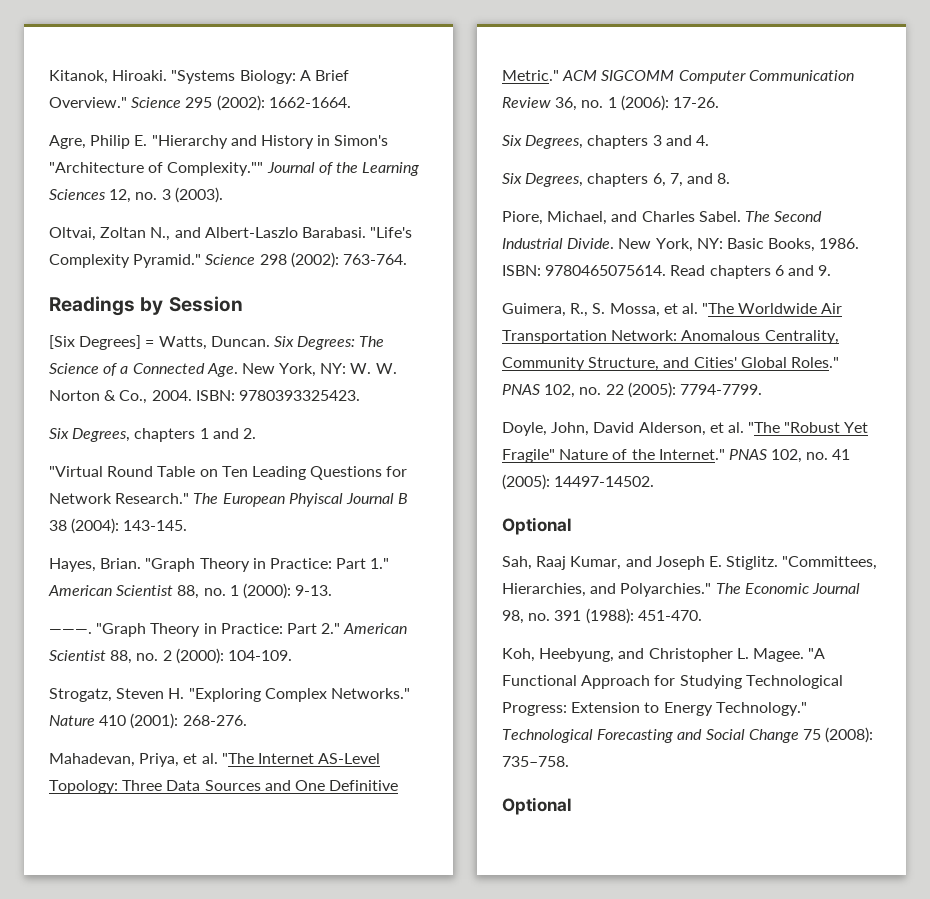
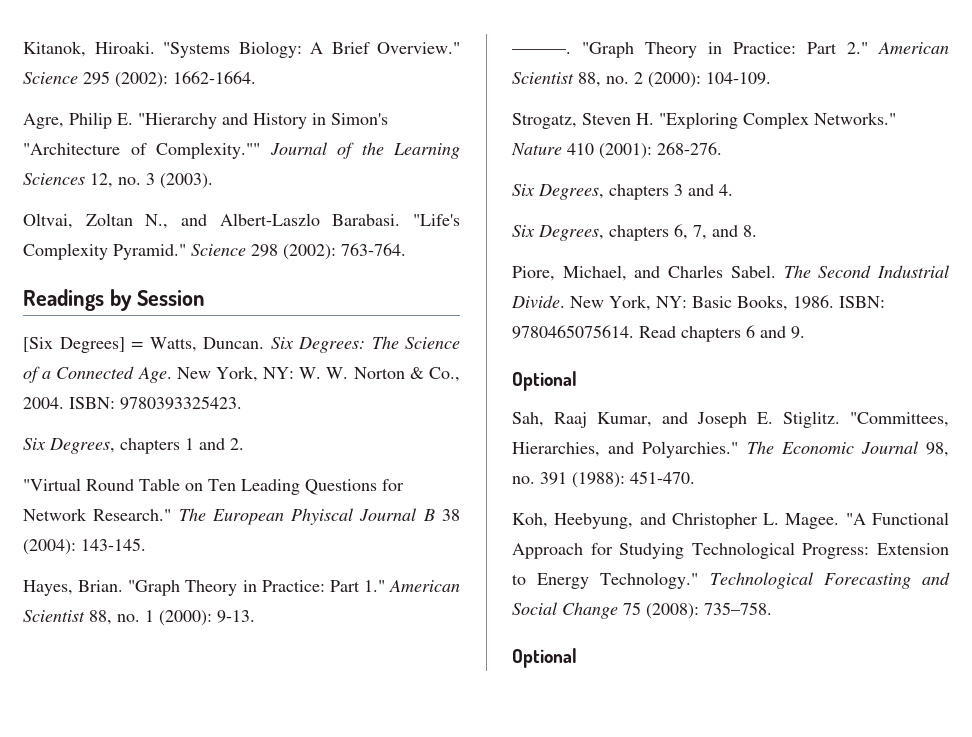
- Mahadevan, Priya, et al. "The Internet AS-Level Topology: Three Data Sources and One Definitive Metric." ACM SIGCOMM Computer Communication Review 36, no. 1 (2006): 17-26.
- Guimera, R., S. Mossa, et al. "The Worldwide Air Transportation Network: Anomalous Centrality, Community Structure, and Cities' Global Roles." PNAS 102, no. 22 (2005): 7794-7799.
- Doyle, John, David Alderson, et al. "The "Robust Yet Fragile" Nature of the Internet." PNAS 102, no. 41 (2005): 14497-14502.

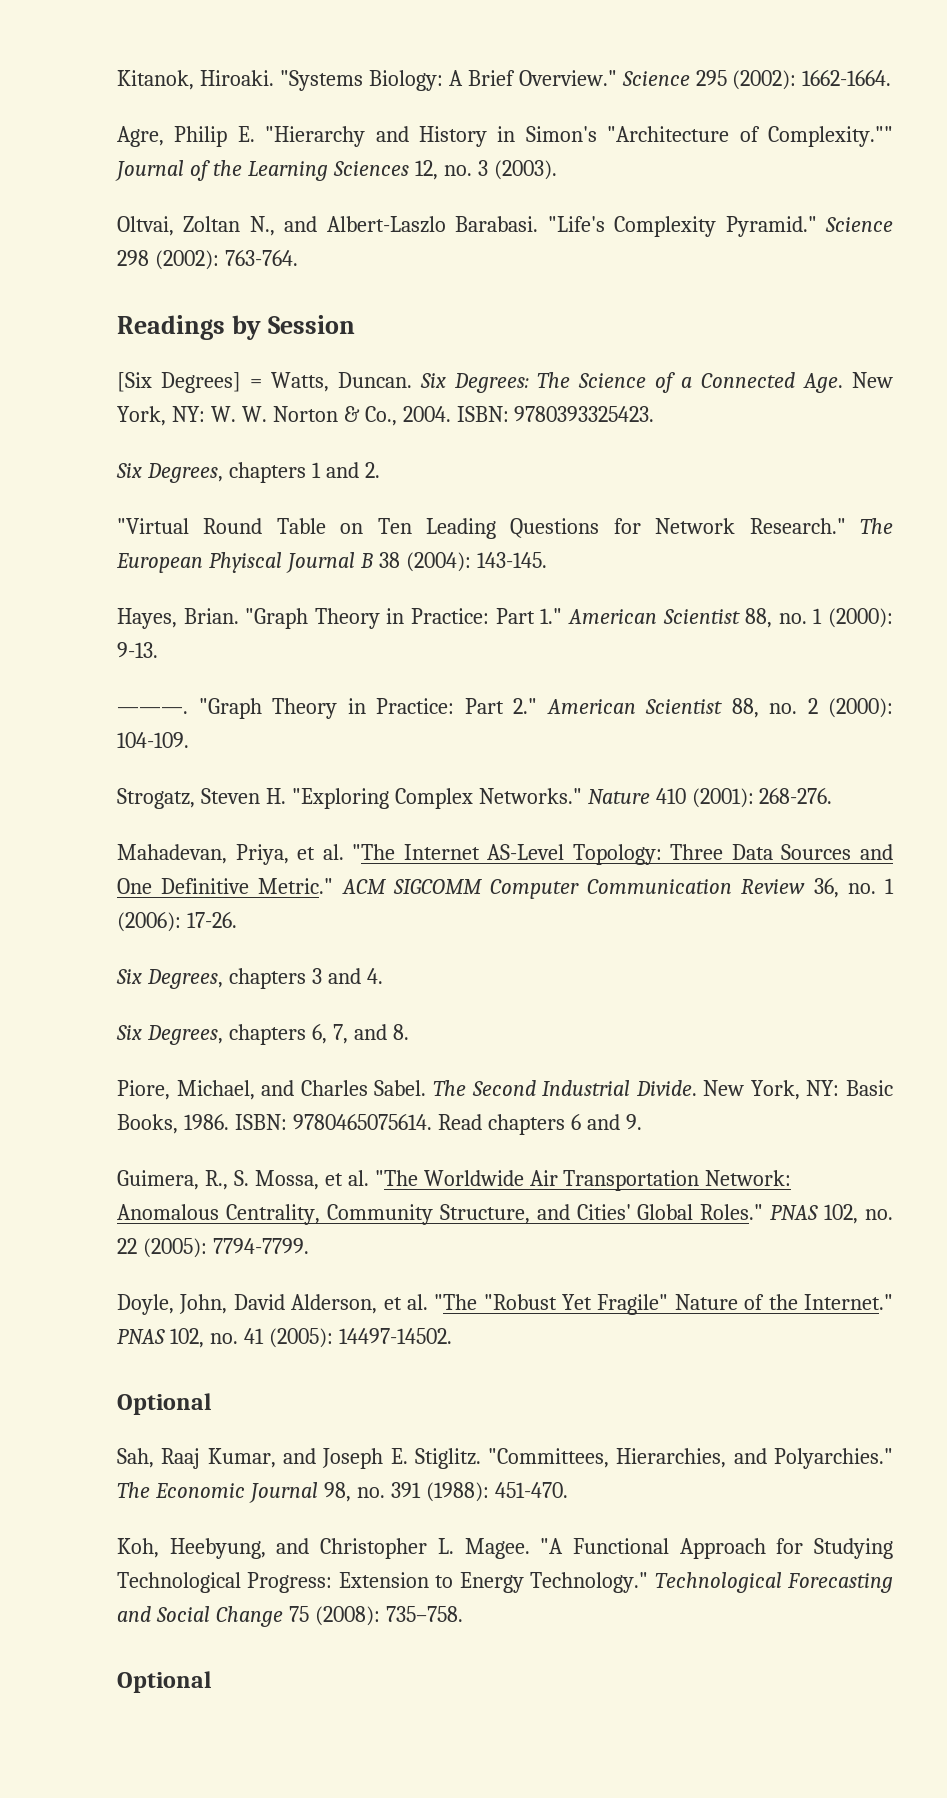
+ Mahadevan, Priya, et al. "The Internet AS-Level Topology: Three Data Sources and One Definitive Metric." ACM SIGCOMM Computer Communication Review 36, no. 1 (2006): 17-26.
+ Guimera, R., S. Mossa, et al. "The Worldwide Air Transportation Network: Anomalous Centrality, Community Structure, and Cities' Global Roles." PNAS 102, no. 22 (2005): 7794-7799.
+ Doyle, John, David Alderson, et al. "The "Robust Yet Fragile" Nature of the Internet." PNAS 102, no. 41 (2005): 14497-14502.

